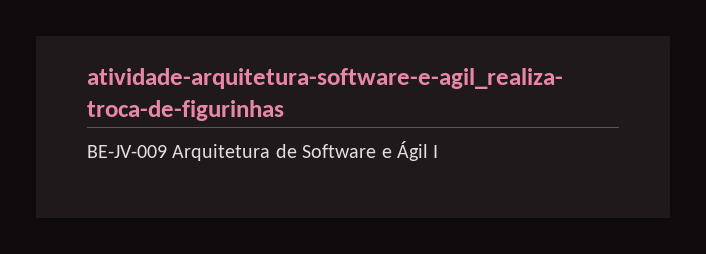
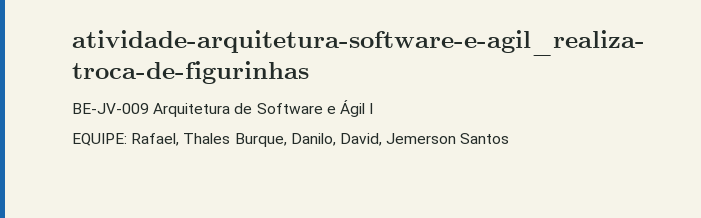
+ EQUIPE: Rafael, Thales Burque, Danilo, David, Jemerson Santos

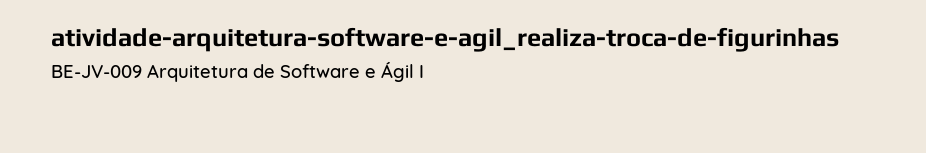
- EQUIPE: Rafael, Thales Burque, Danilo, David, Jemerson Santos

